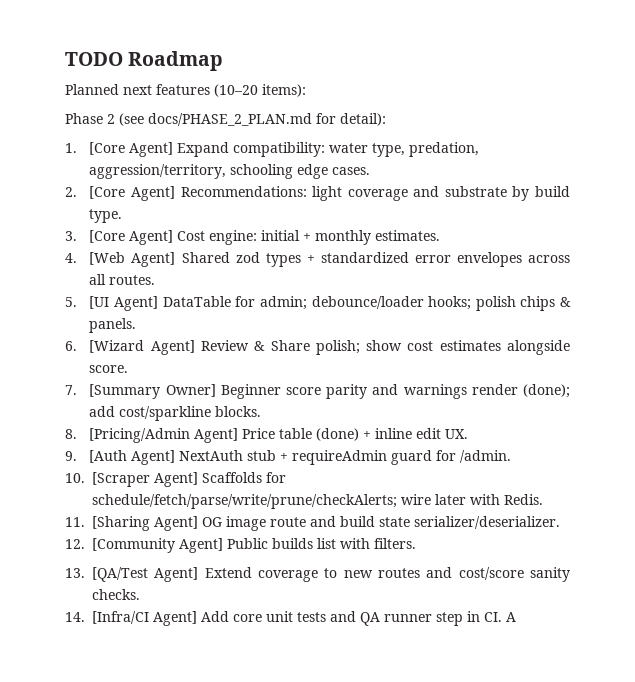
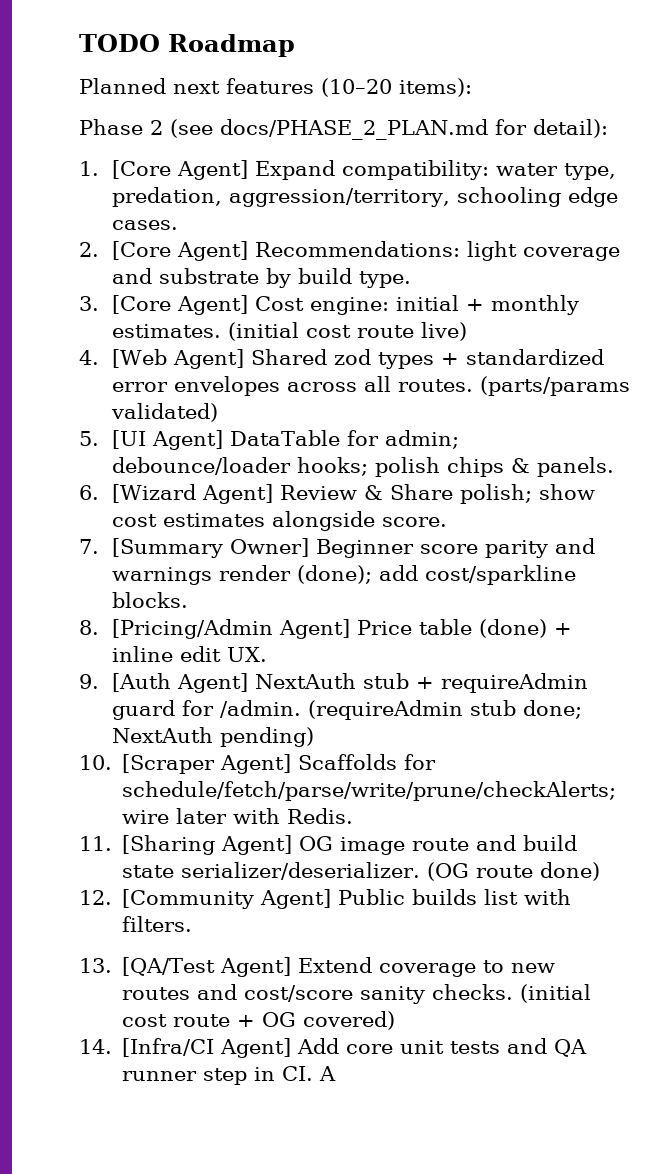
+ (initial cost route live)
+ (parts/params validated)
+ (requireAdmin stub done; NextAuth pending)
+ (OG route done)
+ (initial cost route + OG covered)

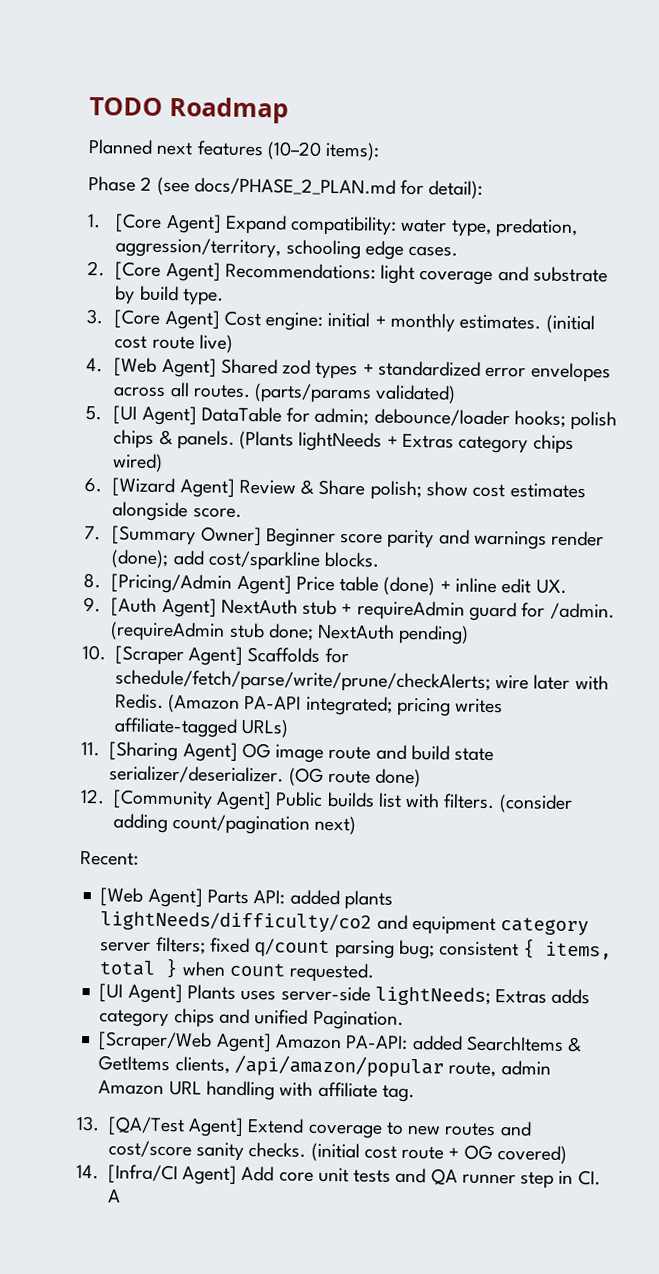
+ (Plants lightNeeds + Extras category chips wired)
+ (Amazon PA-API integrated; pricing writes affiliate-tagged URLs)
+ (consider adding count/pagination next)
+ Recent:
+ [Web Agent] Parts API: added plants lightNeeds/difficulty/co2 and equipment category server filters; fixed q/count parsing bug; consistent { items, total } when count requested.
+ [UI Agent] Plants uses server-side lightNeeds; Extras adds category chips and unified Pagination.
+ [Scraper/Web Agent] Amazon PA-API: added SearchItems & GetItems clients, /api/amazon/popular route, admin Amazon URL handling with affiliate tag.

